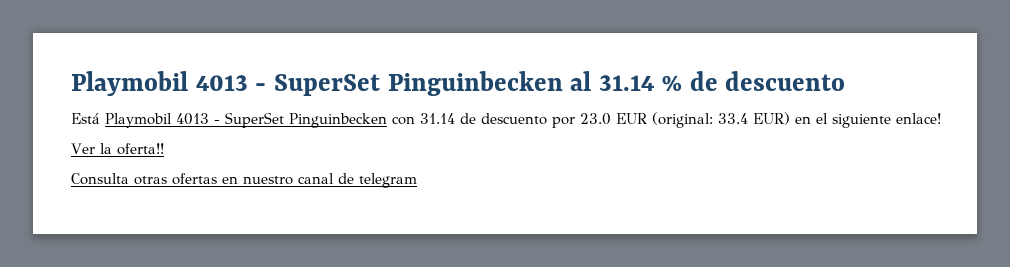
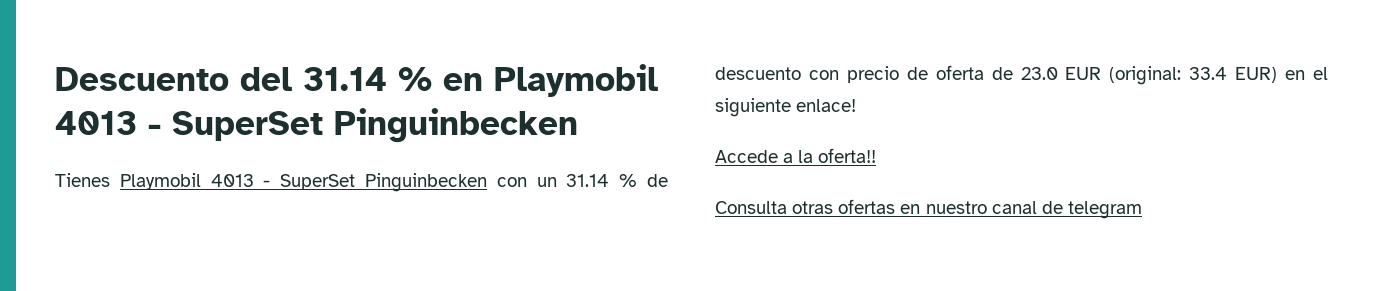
- Playmobil 4013 - SuperSet Pinguinbecken al 31.14 % de descuento
- Está Playmobil 4013 - SuperSet Pinguinbecken con 31.14 de descuento por 23.0 EUR (original: 33.4 EUR) en el siguiente enlace!
+ Descuento del 31.14 % en Playmobil 4013 - SuperSet Pinguinbecken
+ Tienes Playmobil 4013 - SuperSet Pinguinbecken con un 31.14 % de descuento con precio de oferta de 23.0 EUR (original: 33.4 EUR) en el siguiente enlace!
- Ver la oferta!!
+ Accede a la oferta!!

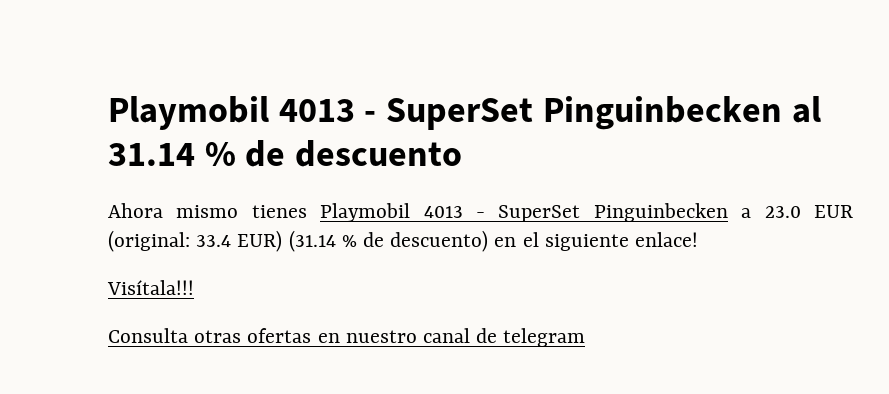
- Descuento del 31.14 % en Playmobil 4013 - SuperSet Pinguinbecken
- Tienes Playmobil 4013 - SuperSet Pinguinbecken con un 31.14 % de descuento con precio de oferta de 23.0 EUR (original: 33.4 EUR) en el siguiente enlace!
+ Playmobil 4013 - SuperSet Pinguinbecken al 31.14 % de descuento
+ Ahora mismo tienes Playmobil 4013 - SuperSet Pinguinbecken a 23.0 EUR (original: 33.4 EUR) (31.14 % de descuento) en el siguiente enlace!
- Accede a la oferta!!
+ Visítala!!!

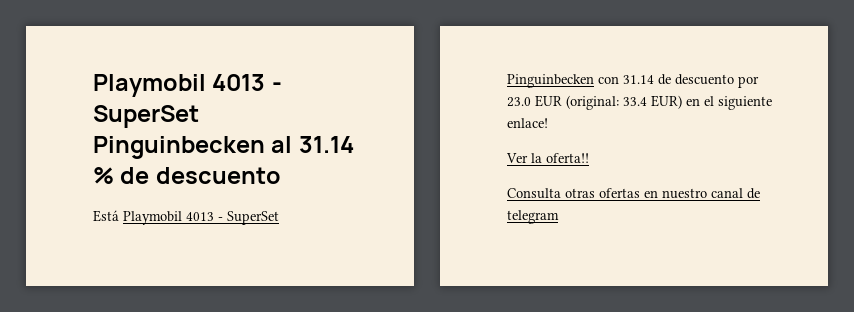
- Ahora mismo tienes Playmobil 4013 - SuperSet Pinguinbecken a 23.0 EUR (original: 33.4 EUR) (31.14 % de descuento) en el siguiente enlace!
+ Está Playmobil 4013 - SuperSet Pinguinbecken con 31.14 de descuento por 23.0 EUR (original: 33.4 EUR) en el siguiente enlace!
- Visítala!!!
+ Ver la oferta!!

